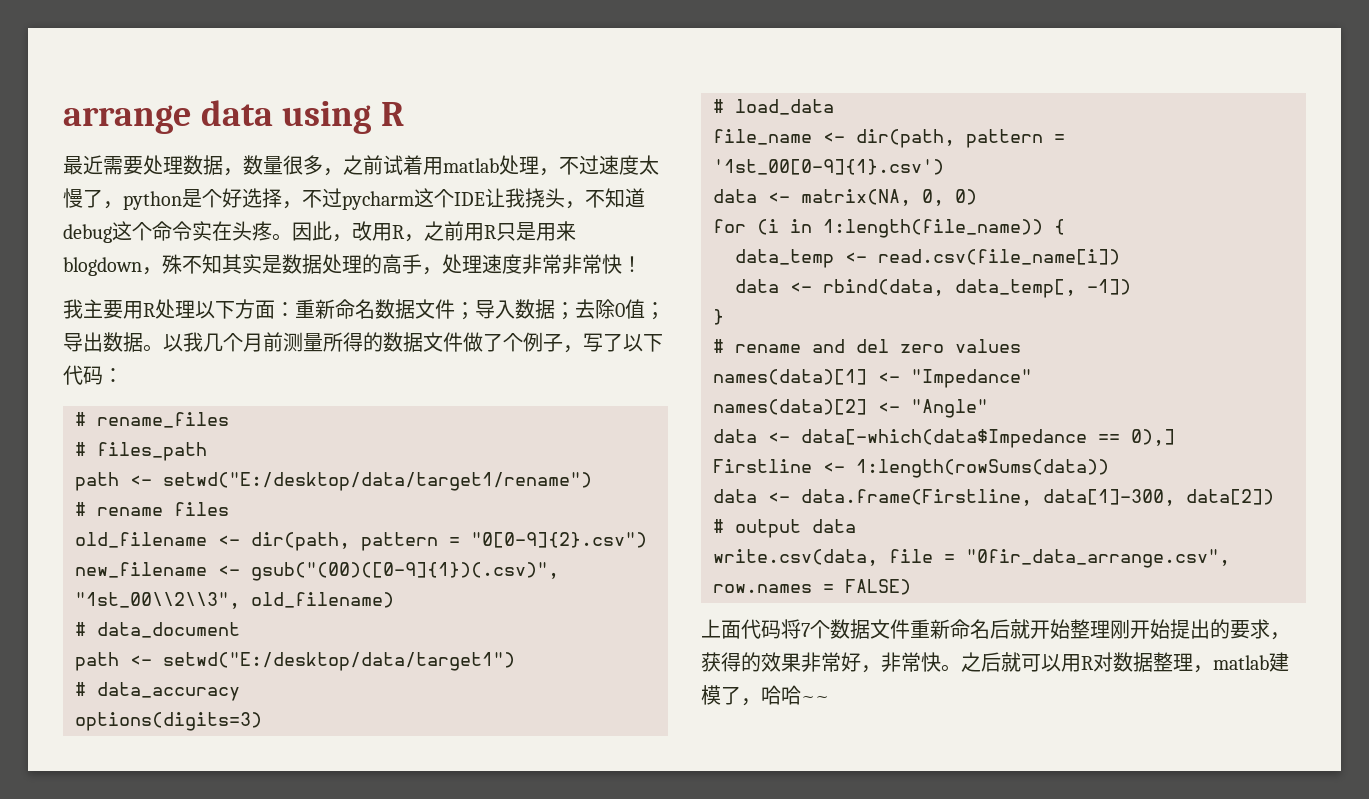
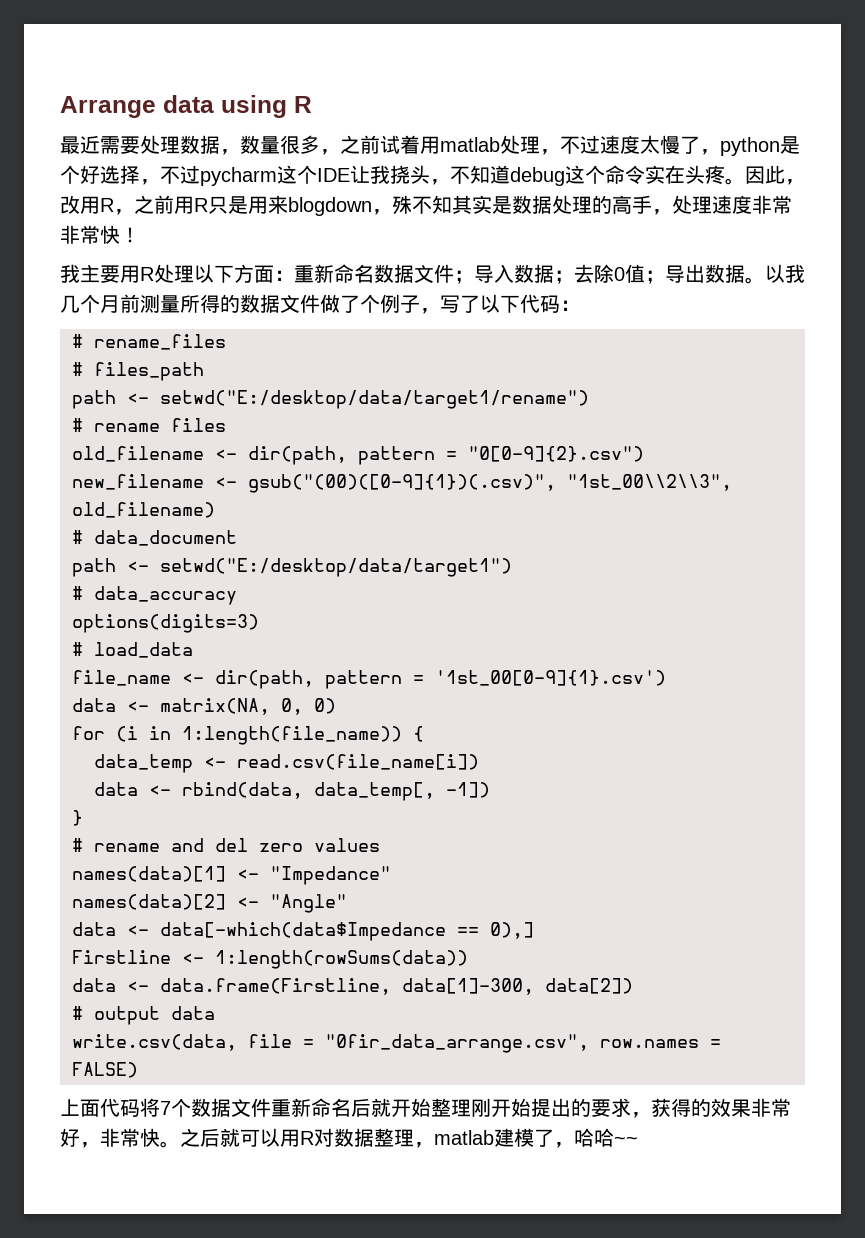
- arrange data using R
+ Arrange data using R

